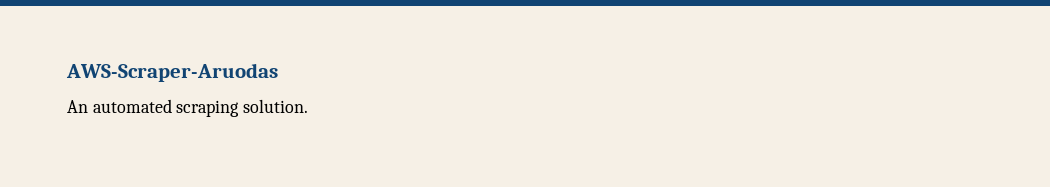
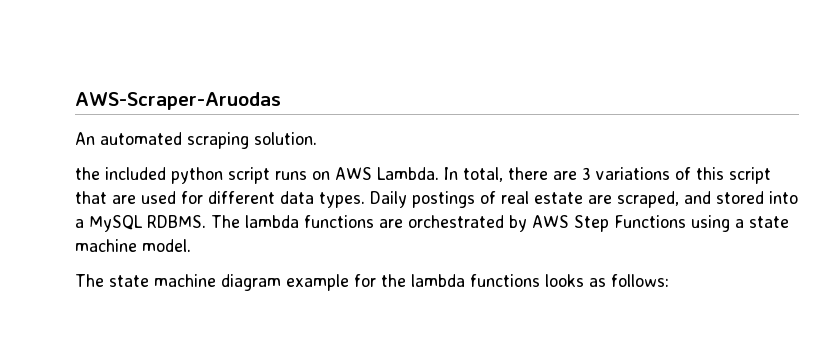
+ the included python script runs on AWS Lambda. In total, there are 3 variations of this script that are used for different data types. Daily postings of real estate are scraped, and stored into a MySQL RDBMS. The lambda functions are orchestrated by AWS Step Functions using a state machine model.
+ The state machine diagram example for the lambda functions looks as follows:

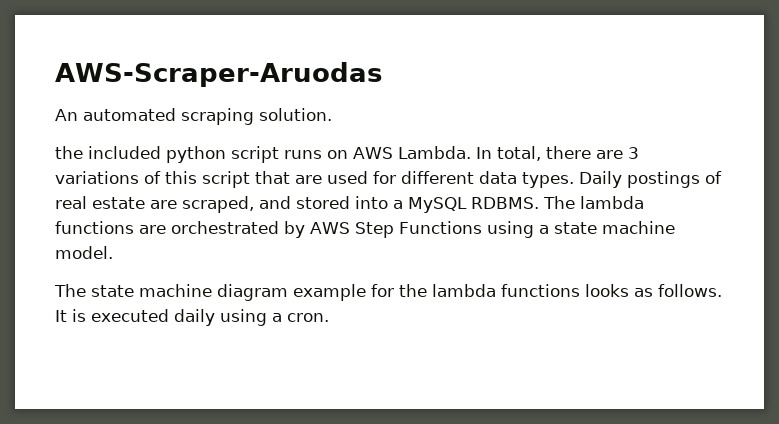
- The state machine diagram example for the lambda functions looks as follows:
+ The state machine diagram example for the lambda functions looks as follows. It is executed daily using a cron.

